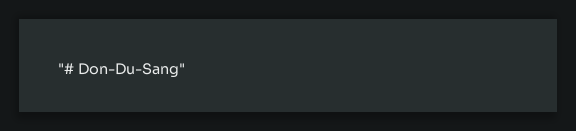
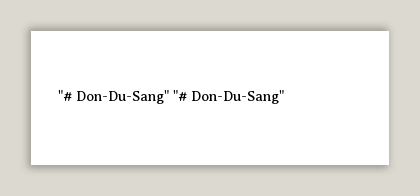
- "# Don-Du-Sang"
+ "# Don-Du-Sang" "# Don-Du-Sang"

